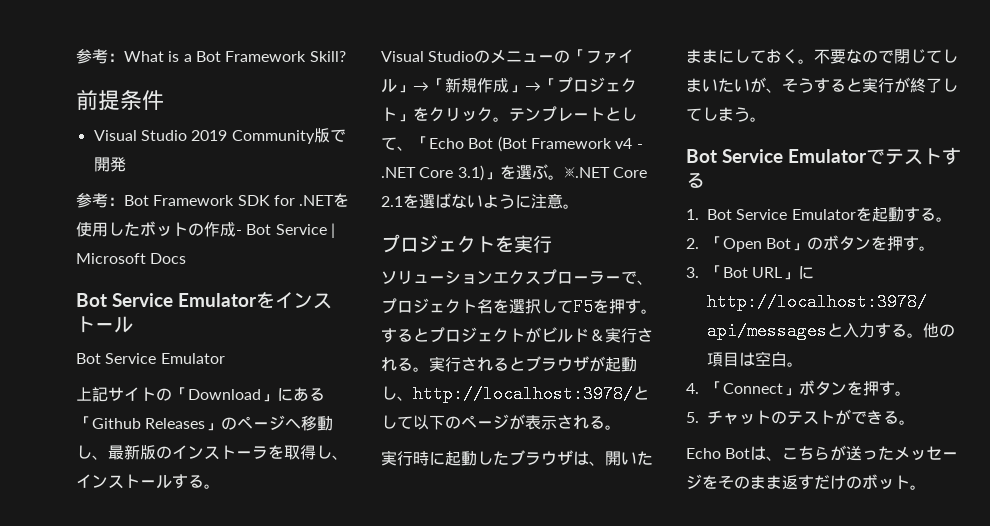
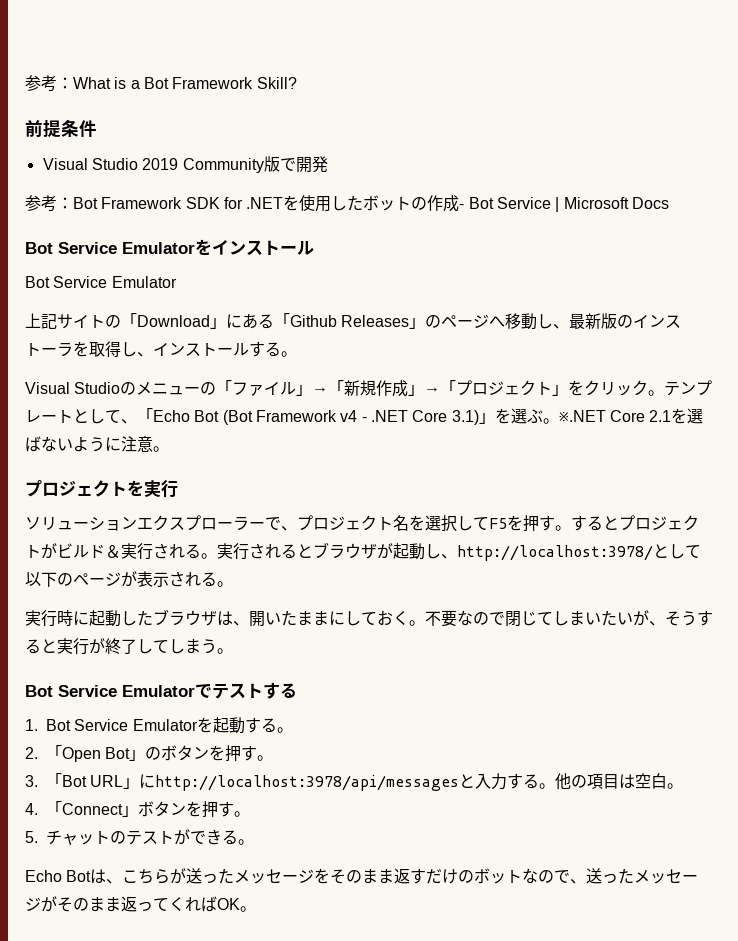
- Echo Botは、こちらが送ったメッセージをそのまま返すだけのボット。
+ Echo Botは、こちらが送ったメッセージをそのまま返すだけのボットなので、送ったメッセージがそのまま返ってくればOK。

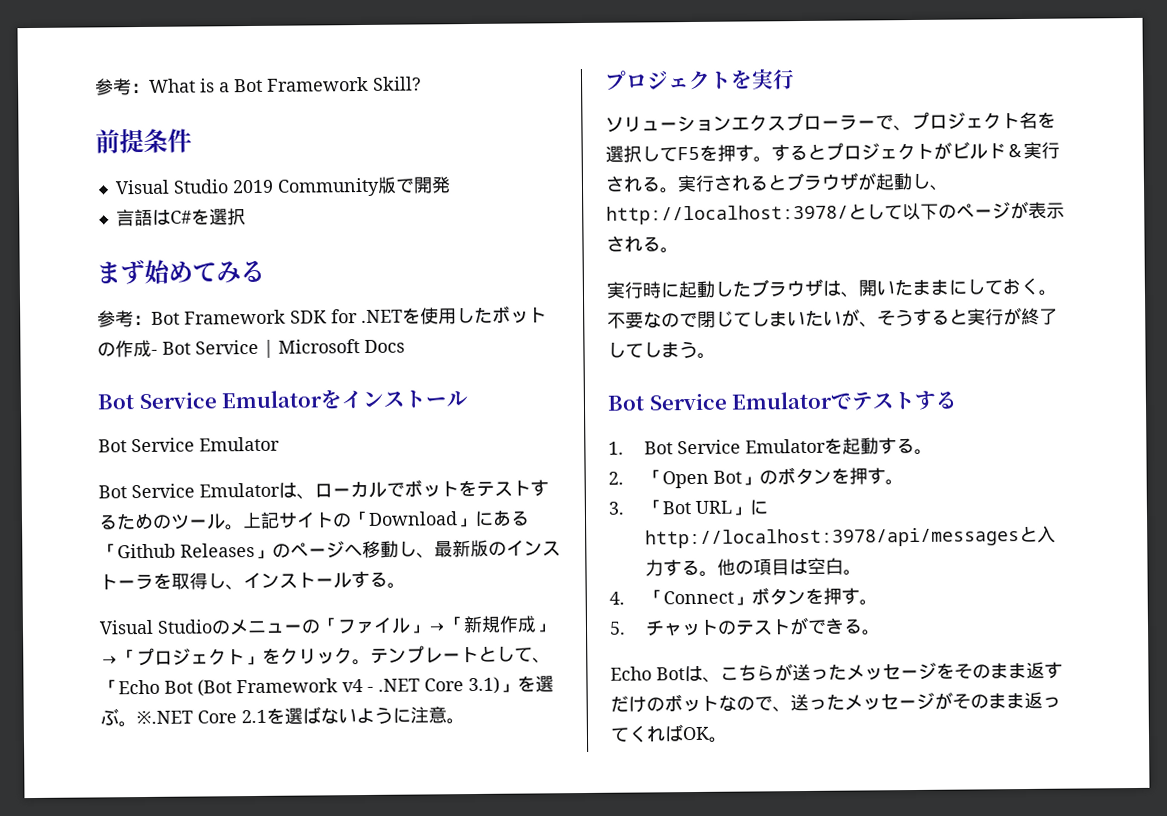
+ 言語はC#を選択
+ まず始めてみる
+ Bot Service Emulatorは、ローカルでボットをテストするためのツール。

